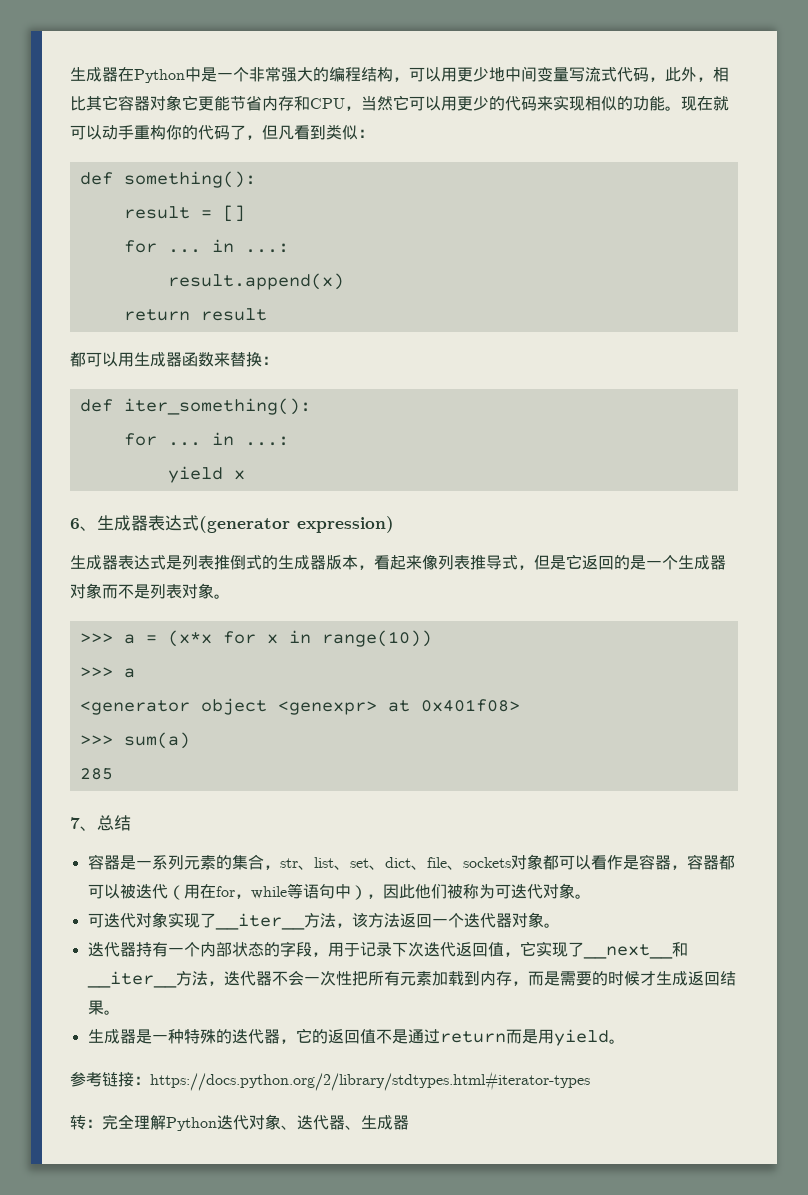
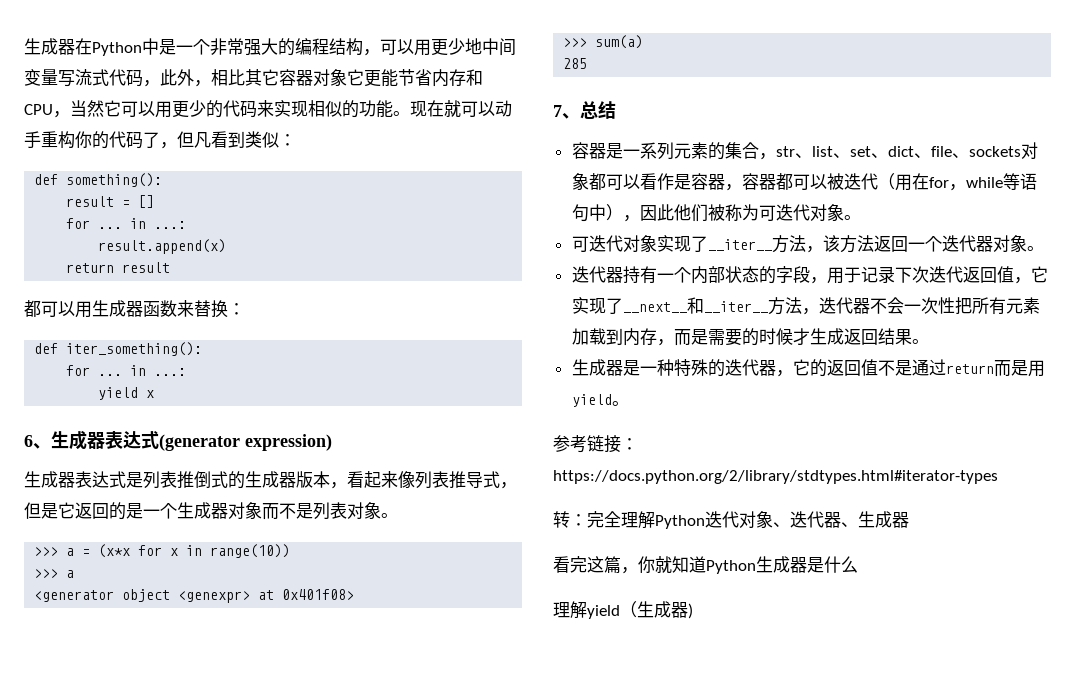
+ 看完这篇，你就知道Python生成器是什么
+ 理解yield（生成器)

